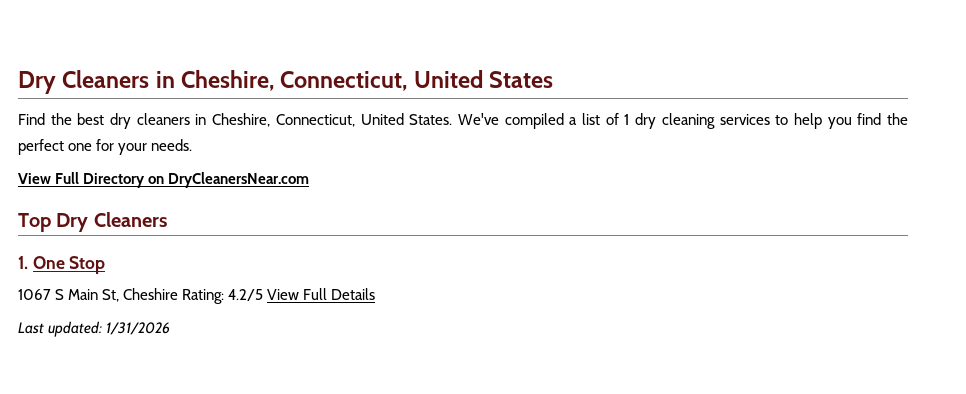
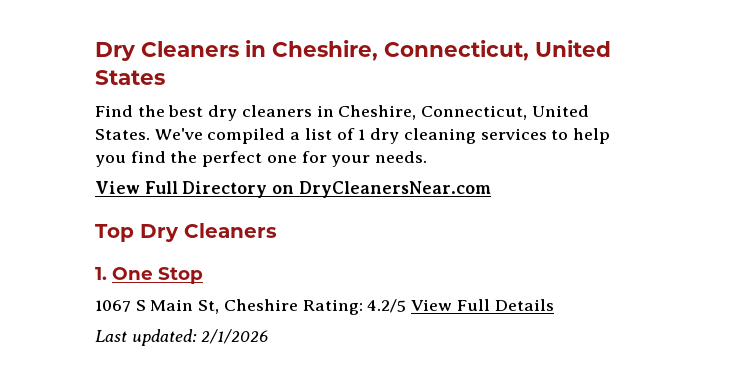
- Last updated: 1/31/2026
+ Last updated: 2/1/2026

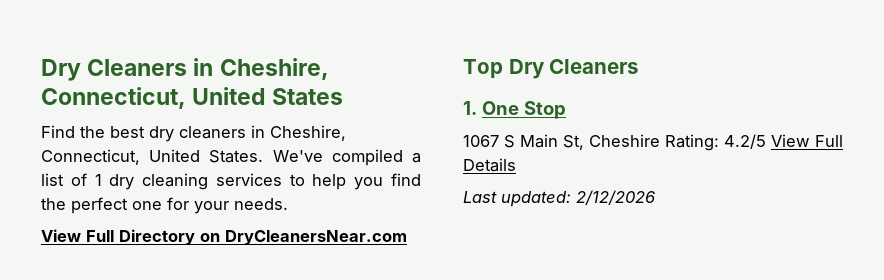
- Last updated: 2/1/2026
+ Last updated: 2/12/2026

